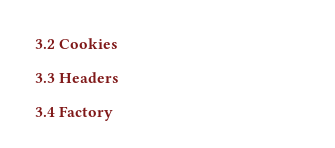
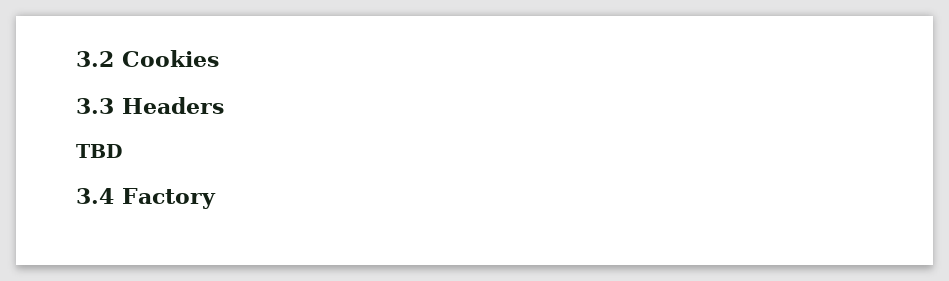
+ TBD

